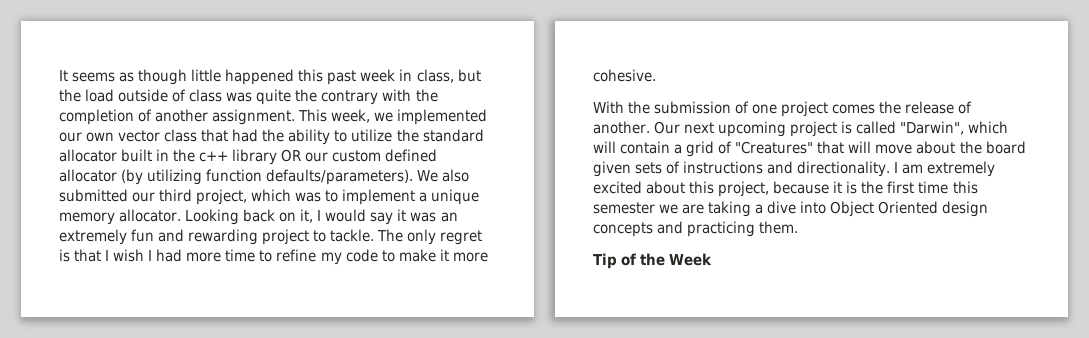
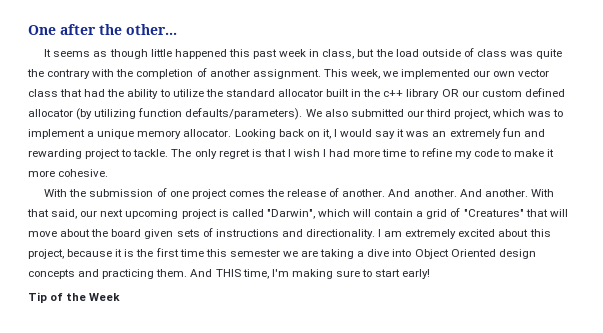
+ One after the other...
- Our next upcoming project is called "Darwin", which will contain a grid of "Creatures" that will move about the board given sets of instructions and directionality.
+ And another. And another. With that said, our next upcoming project is called "Darwin", which will contain a grid of "Creatures" that will move about the board given sets of instructions and directionality.
+ And THIS time, I'm making sure to start early!

